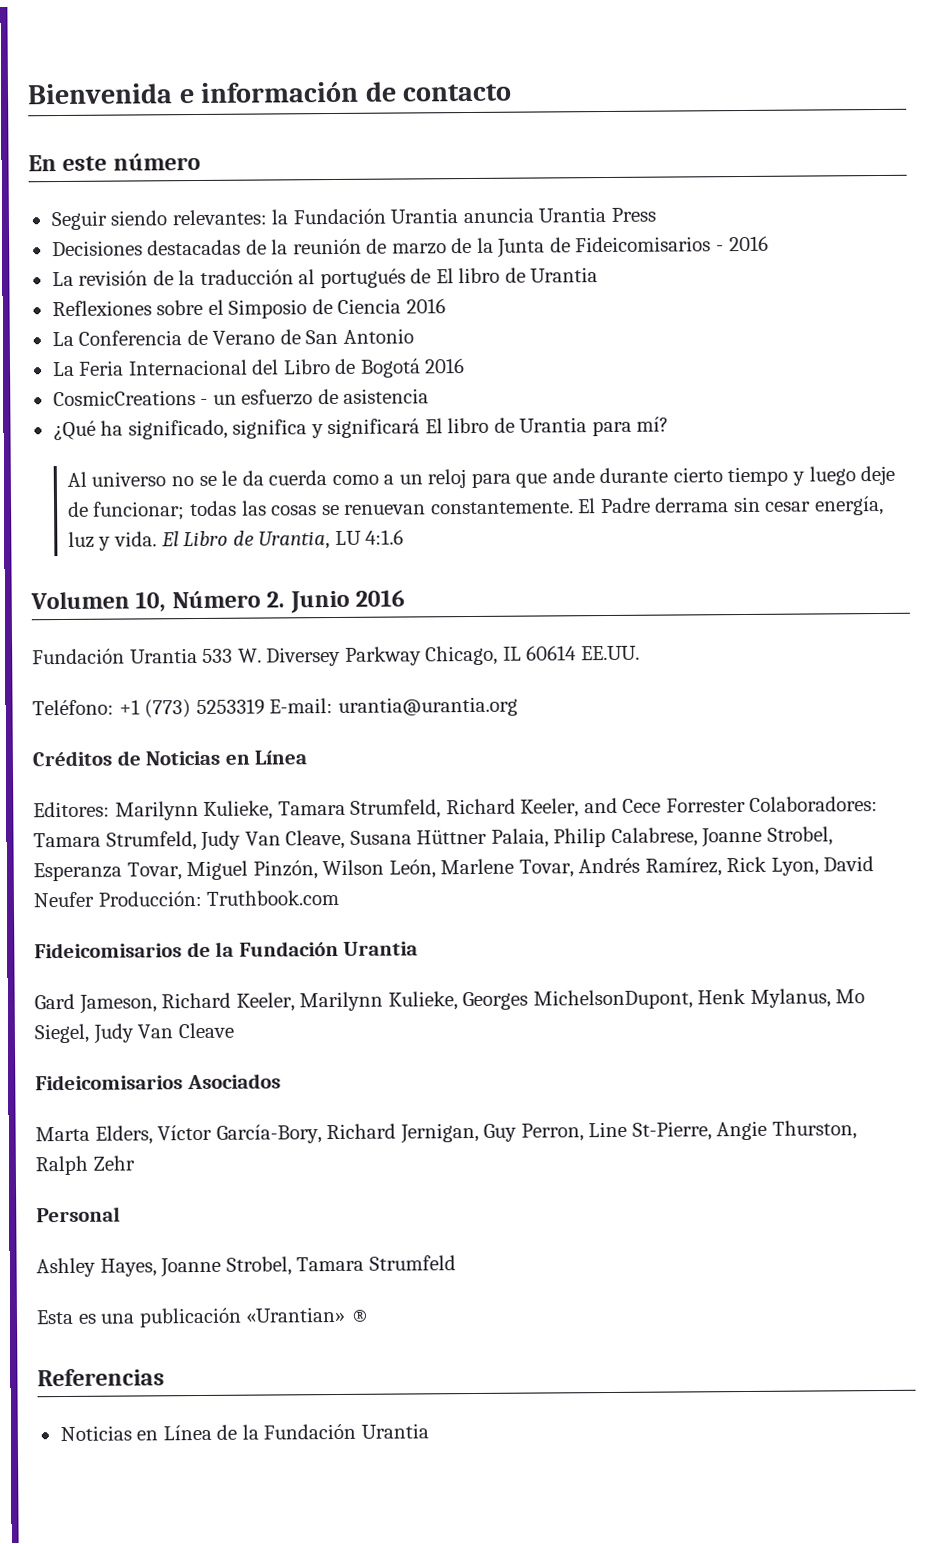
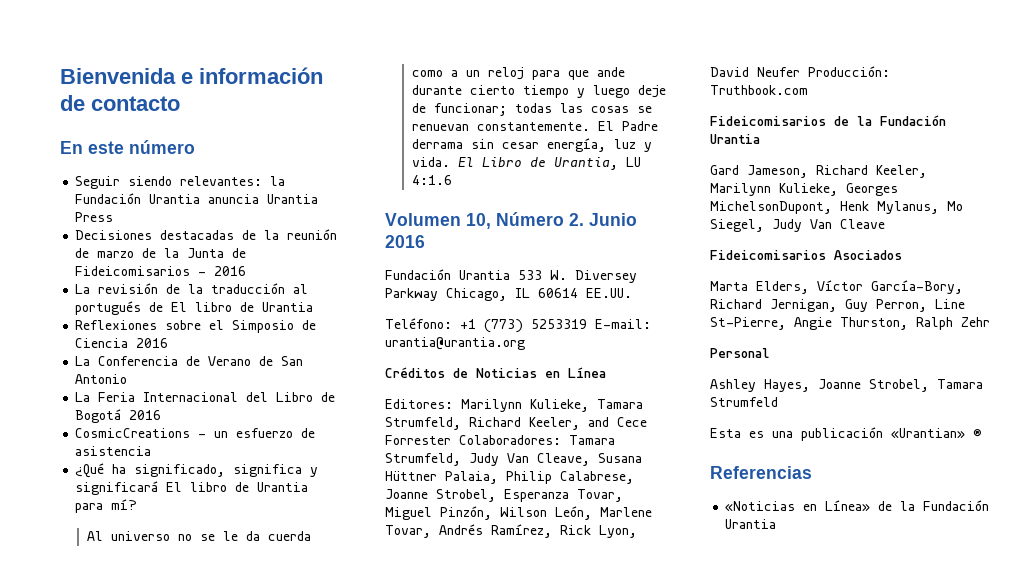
- Noticias en Línea de la Fundación Urantia
+ «Noticias en Línea» de la Fundación Urantia

